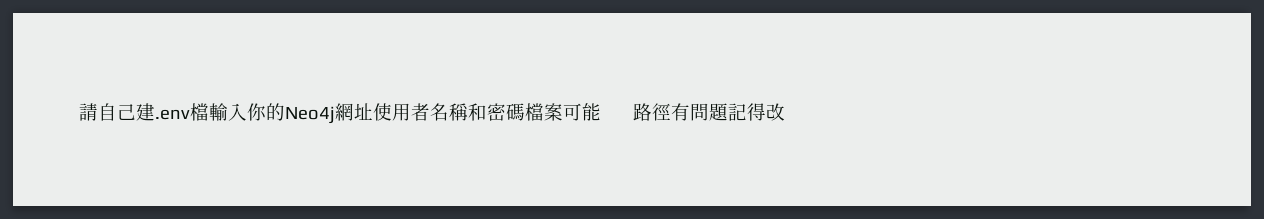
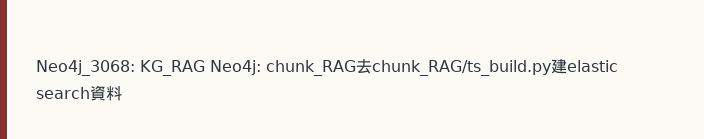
- 請自己建.env檔輸入你的Neo4j網址使用者名稱和密碼檔案可能路徑有問題記得改
+ Neo4j_3068: KG_RAG Neo4j: chunk_RAG去chunk_RAG/ts_build.py建elastic search資料

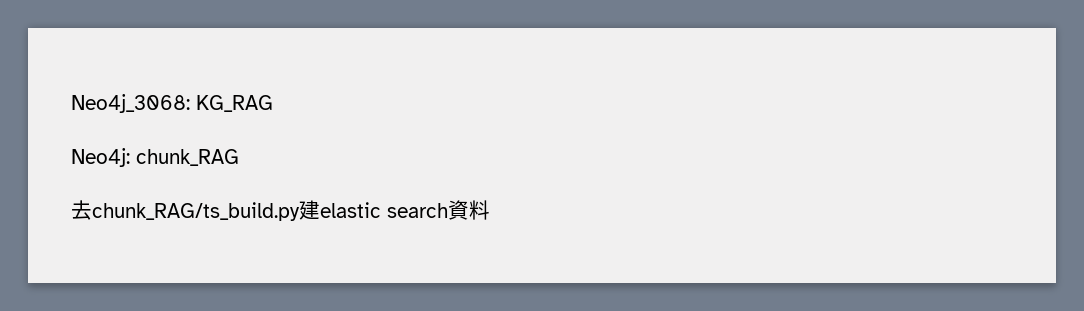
- Neo4j_3068: KG_RAG Neo4j: chunk_RAG去chunk_RAG/ts_build.py建elastic search資料
+ Neo4j_3068: KG_RAG
+ Neo4j: chunk_RAG
+ 去chunk_RAG/ts_build.py建elastic search資料

